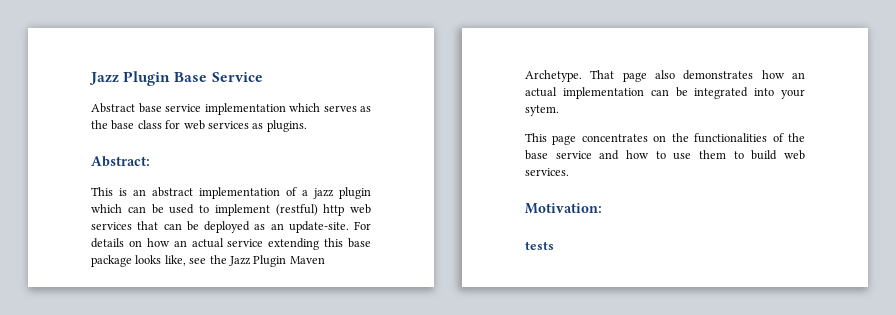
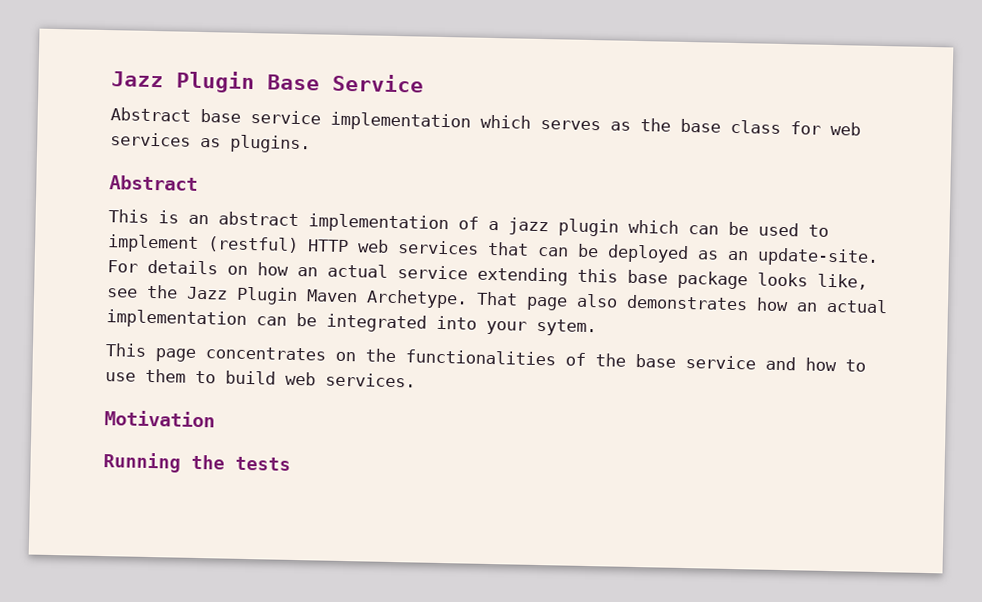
  Abstract base service implementation which serves as the base class for web services as plugins.
- Abstract:
+ Abstract
- This is an abstract implementation of a jazz plugin which can be used to implement (restful) http web services that can be deployed as an update-site.
+ This is an abstract implementation of a jazz plugin which can be used to implement (restful) HTTP web services that can be deployed as an update-site.
- Motivation:
- tests
+ Motivation
+ Running the tests

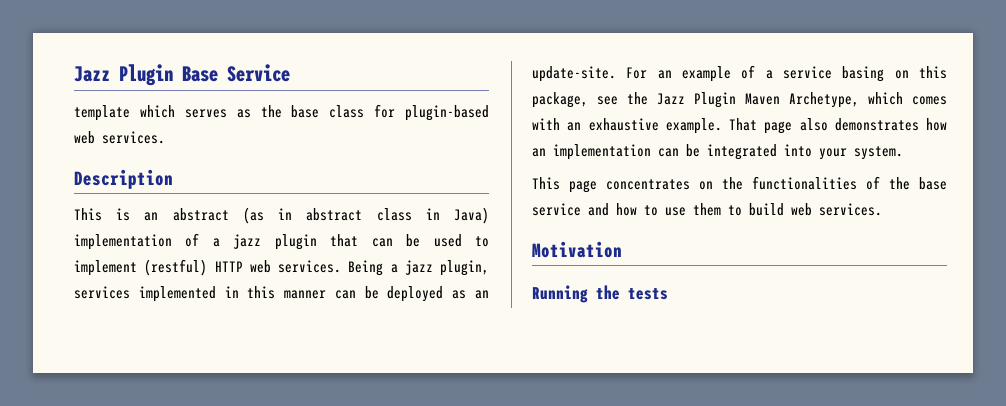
- Abstract base service implementation which serves as the base class for web services as plugins.
- Abstract
+ template which serves as the base class for plugin-based web services.
+ Description
- This is an abstract implementation of a jazz plugin which can be used to implement (restful) HTTP web services that can be deployed as an update-site.
+ This is an abstract (as in abstract class in Java) implementation of a jazz plugin that can be used to implement (restful) HTTP web services. Being a jazz plugin, services implemented in this manner can be deployed as an update-site.
- For details on how an actual service extending this base package looks like, see the Jazz Plugin Maven Archetype.
+ For an example of a service basing on this package, see the Jazz Plugin Maven Archetype, which comes with an exhaustive example.
- That page also demonstrates how an actual implementation can be integrated into your sytem.
+ That page also demonstrates how an implementation can be integrated into your system.

